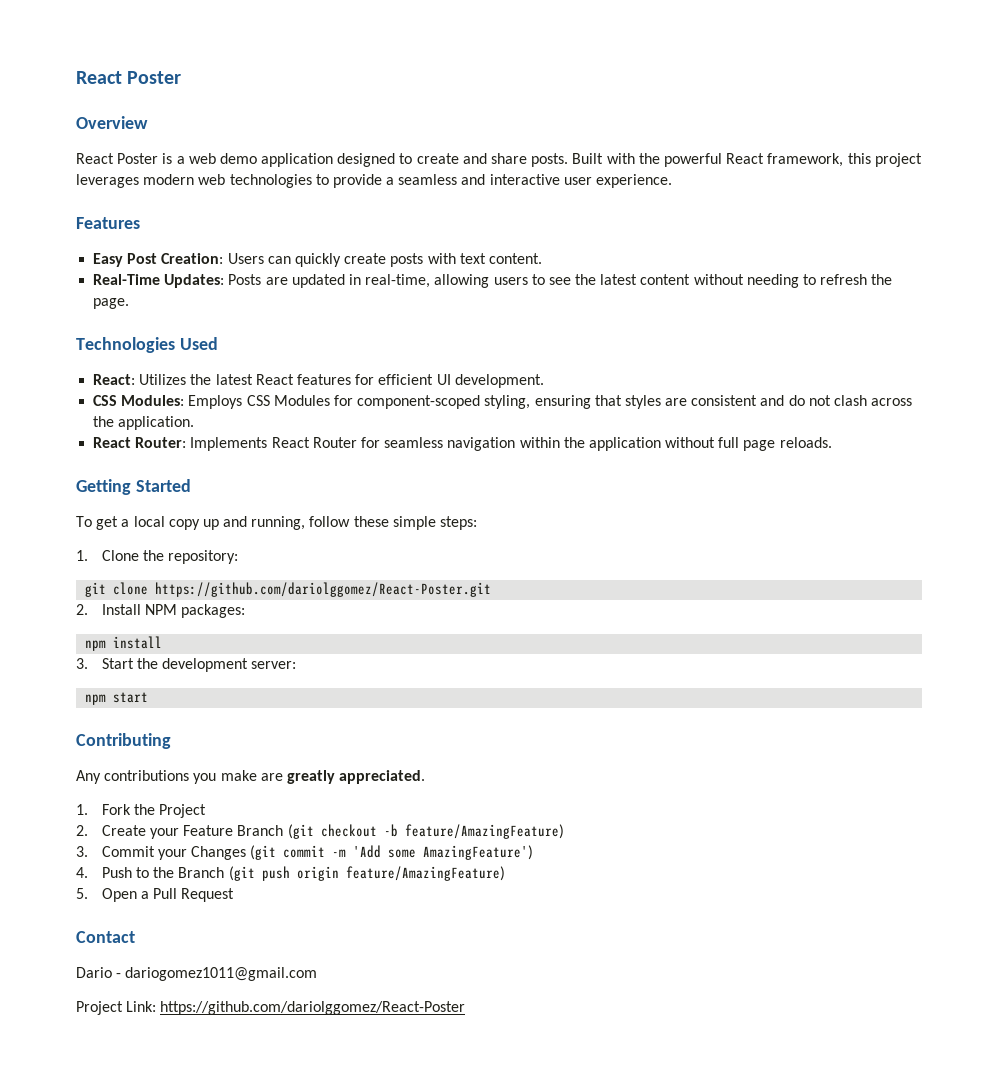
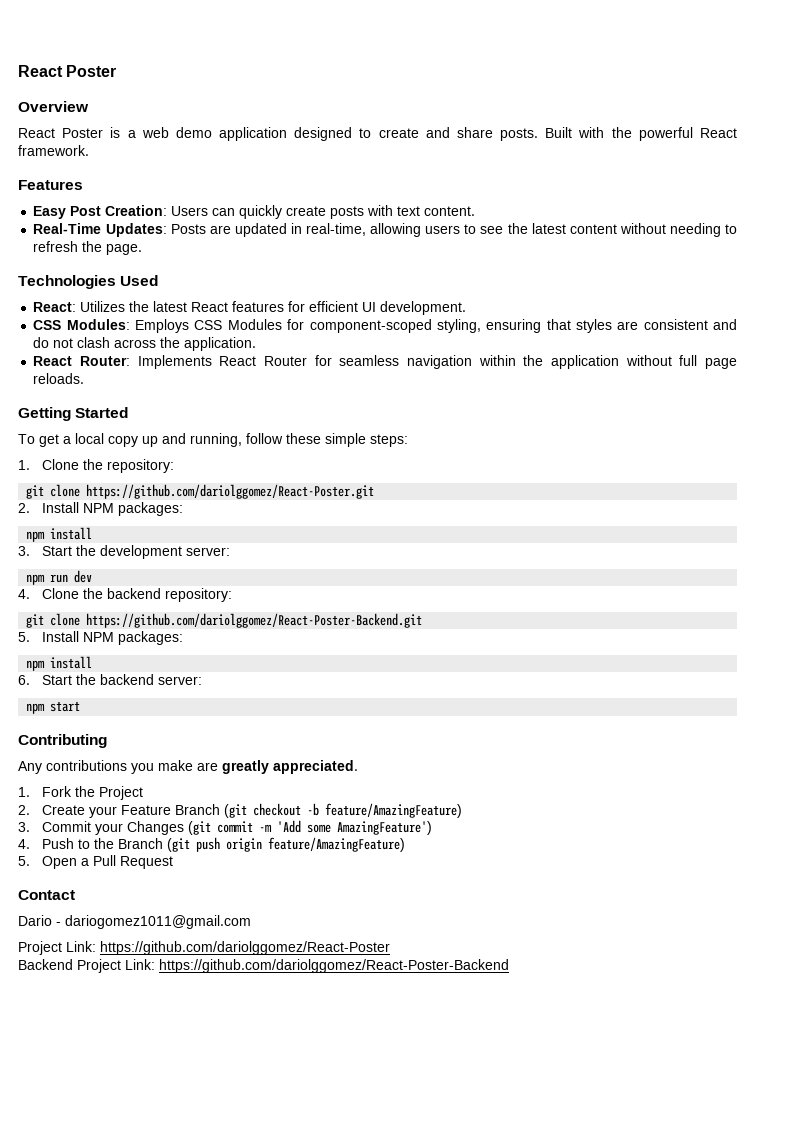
- Built with the powerful React framework, this project leverages modern web technologies to provide a seamless and interactive user experience.
+ Built with the powerful React framework.
+ npm run dev
+ 4. Clone the backend repository:
+ git clone https://github.com/dariolggomez/React-Poster-Backend.git
+ 5. Install NPM packages:
+ npm install
+ 6. Start the backend server:
+ Backend Project Link: https://github.com/dariolggomez/React-Poster-Backend

